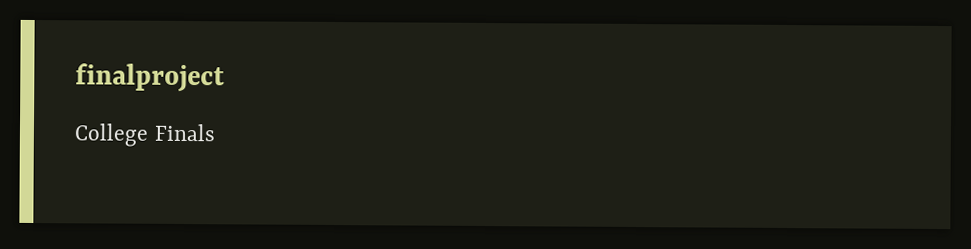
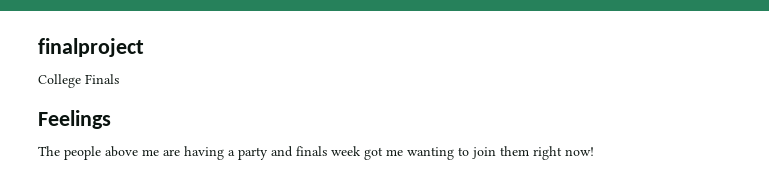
+ Feelings
+ The people above me are having a party and finals week got me wanting to join them right now!

